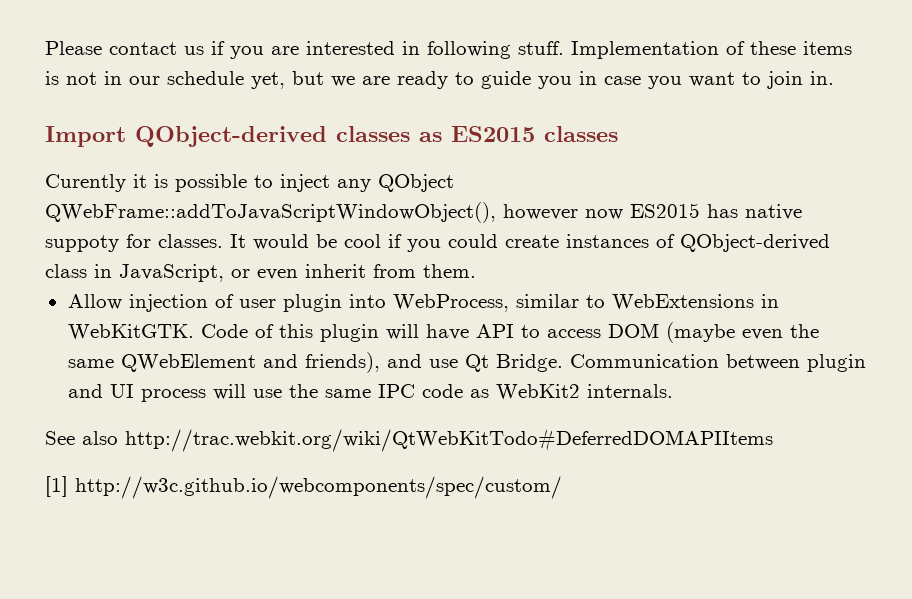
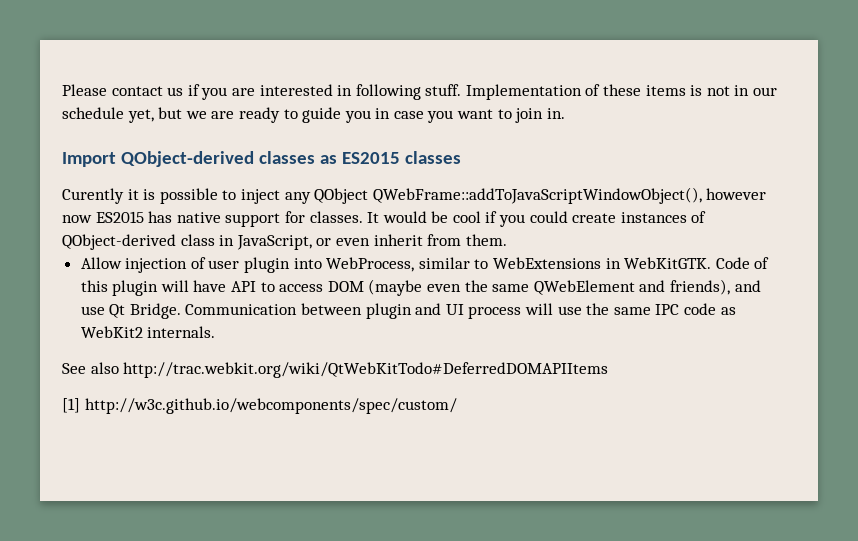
- Curently it is possible to inject any QObject QWebFrame::addToJavaScriptWindowObject(), however now ES2015 has native suppoty for classes.
+ Curently it is possible to inject any QObject QWebFrame::addToJavaScriptWindowObject(), however now ES2015 has native support for classes.

